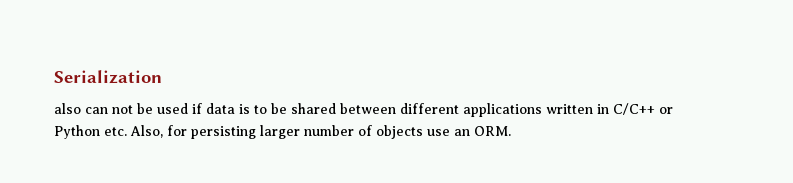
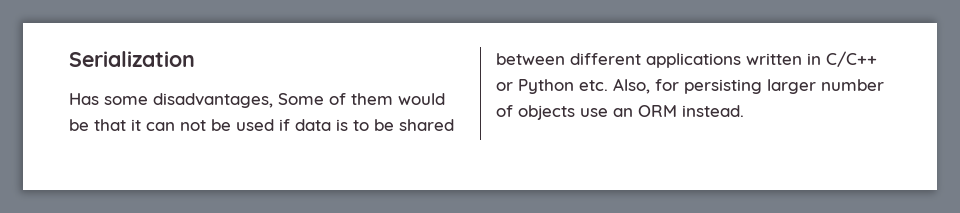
- also can not be used if data is to be shared between different applications written in C/C++ or Python etc. Also, for persisting larger number of objects use an ORM.
+ Has some disadvantages, Some of them would be that it can not be used if data is to be shared between different applications written in C/C++ or Python etc. Also, for persisting larger number of objects use an ORM instead.

